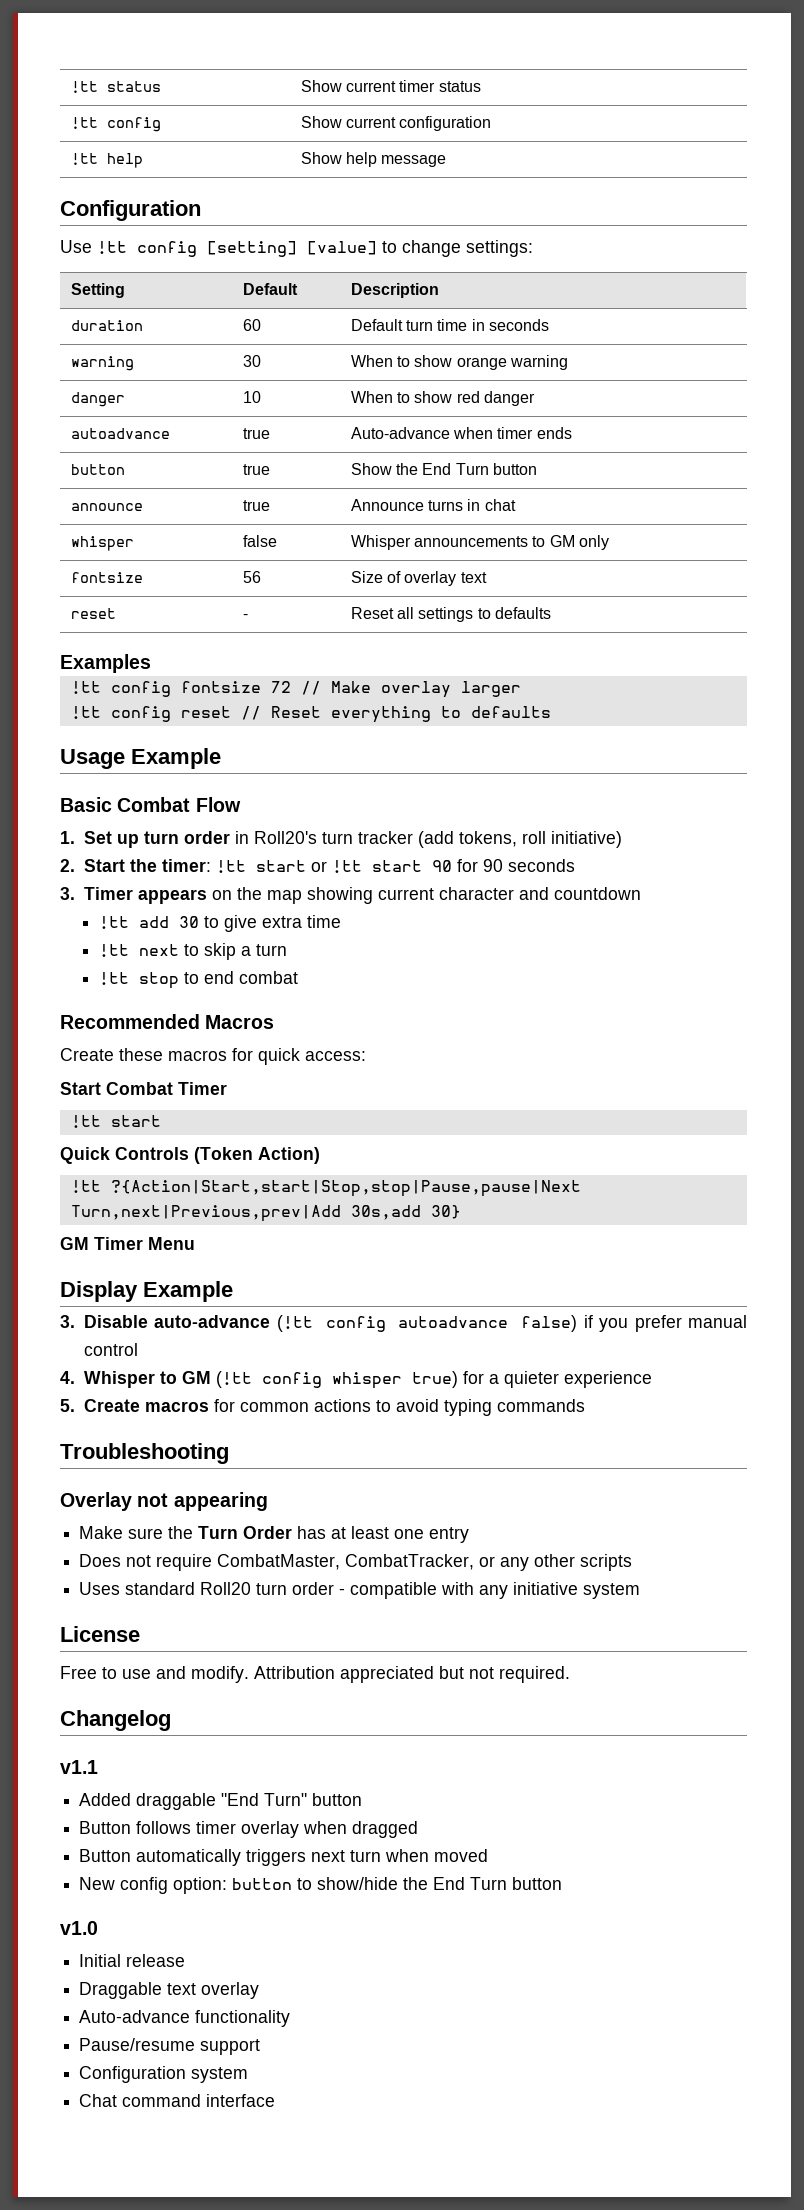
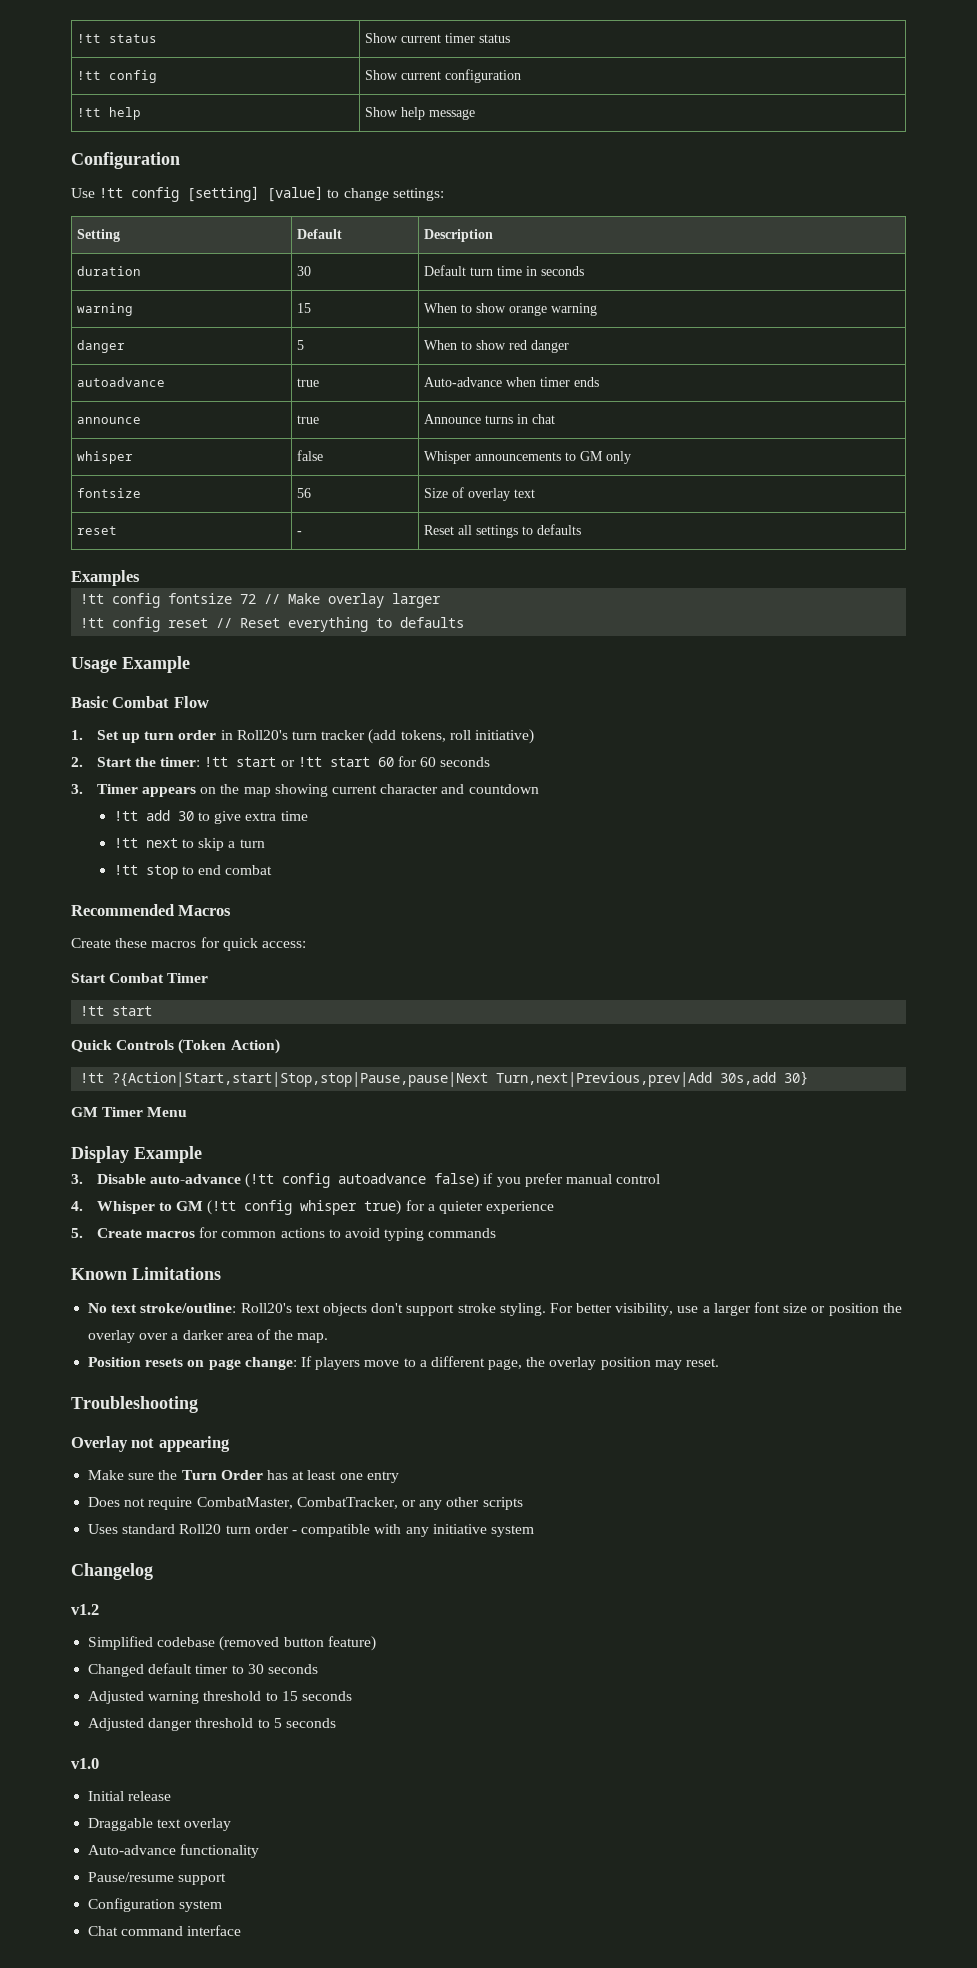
- duration | 60 | Default turn time in seconds
+ duration | 30 | Default turn time in seconds
- warning | 30 | When to show orange warning
+ warning | 15 | When to show orange warning
- danger | 10 | When to show red danger
+ danger | 5 | When to show red danger
- button | true | Show the End Turn button
- 2. Start the timer: !tt start or !tt start 90 for 90 seconds
+ 2. Start the timer: !tt start or !tt start 60 for 60 seconds
+ Known Limitations
+ No text stroke/outline: Roll20's text objects don't support stroke styling. For better visibility, use a larger font size or position the overlay over a darker area of the map.
+ Position resets on page change: If players move to a different page, the overlay position may reset.
- License
- Free to use and modify. Attribution appreciated but not required.
  Changelog
- v1.1
- Added draggable "End Turn" button
- Button follows timer overlay when dragged
- Button automatically triggers next turn when moved
- New config option: button to show/hide the End Turn button
+ v1.2
+ Simplified codebase (removed button feature)
+ Changed default timer to 30 seconds
+ Adjusted warning threshold to 15 seconds
+ Adjusted danger threshold to 5 seconds

